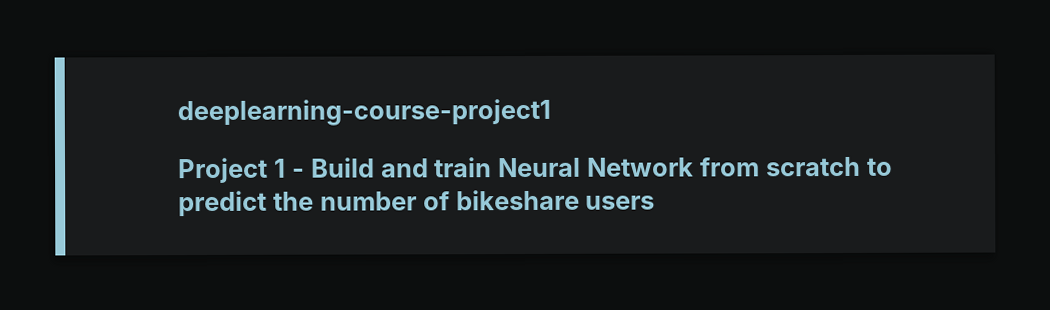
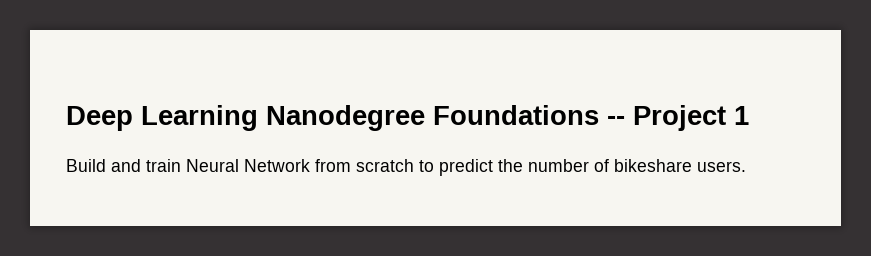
- deeplearning-course-project1
- Project 1 - Build and train Neural Network from scratch to predict the number of bikeshare users
+ Deep Learning Nanodegree Foundations -- Project 1
+ Build and train Neural Network from scratch to predict the number of bikeshare users.

